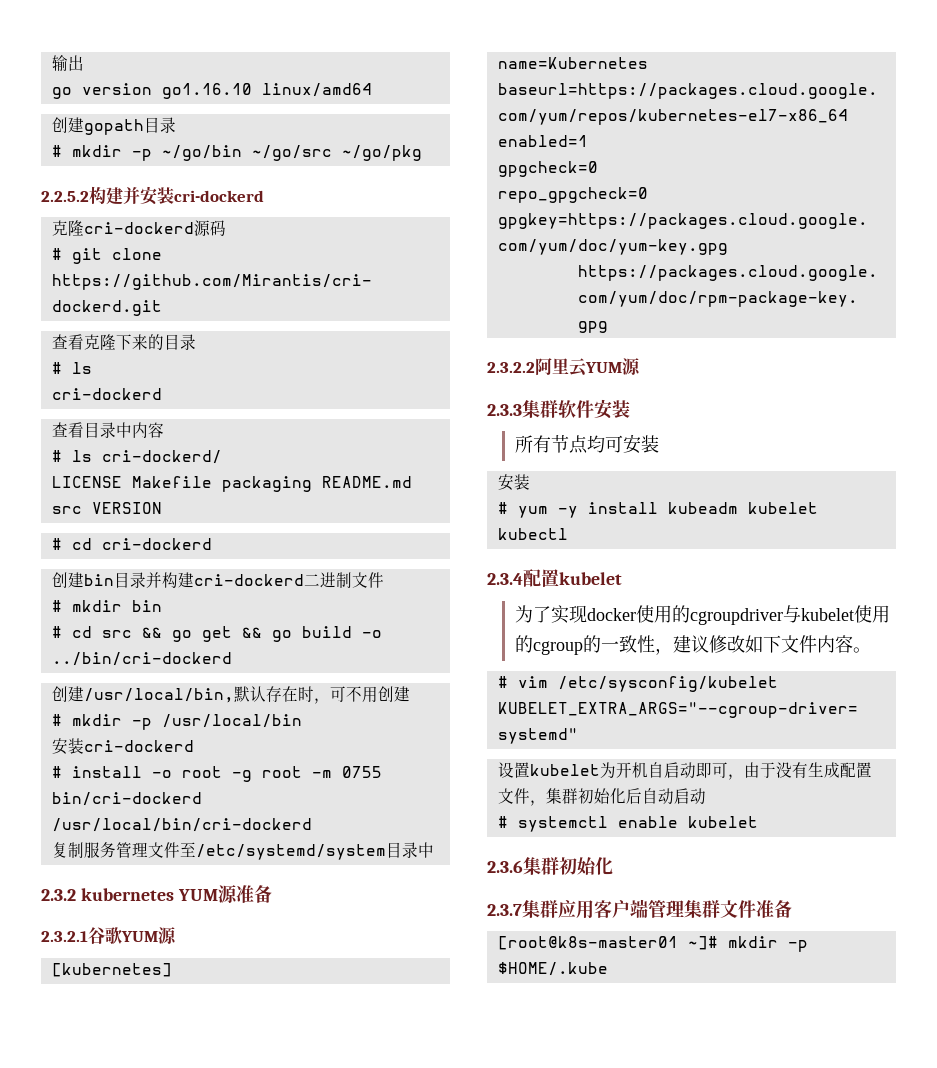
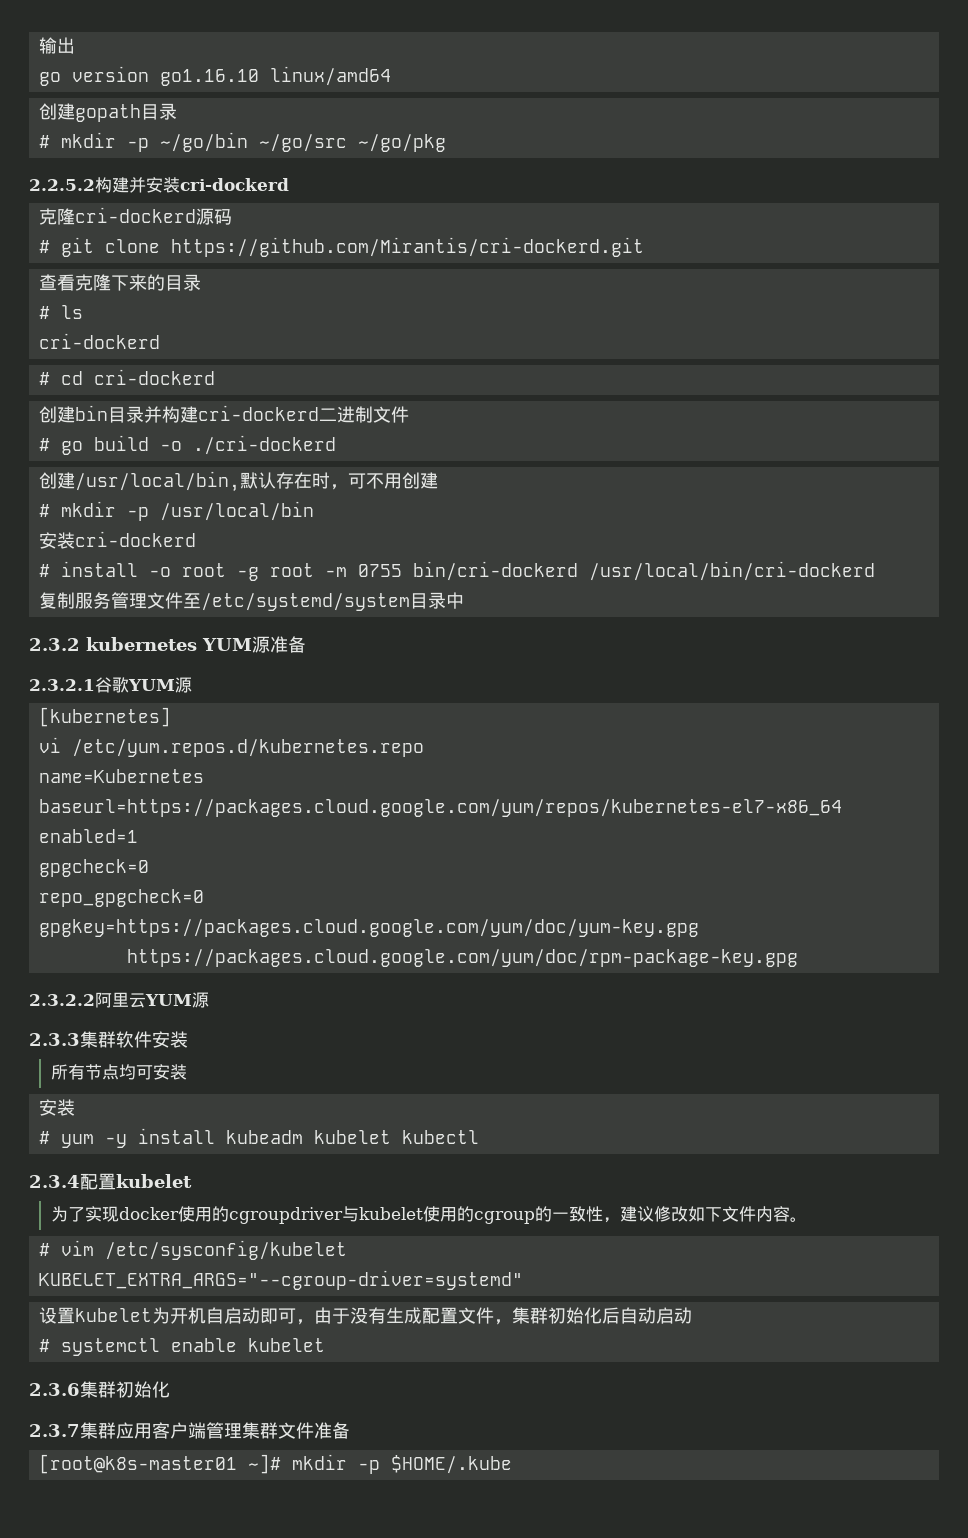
- 查看目录中内容
- # ls cri-dockerd/
- LICENSE Makefile packaging README.md src VERSION
- # mkdir bin
- # cd src && go get && go build -o ../bin/cri-dockerd
+ # go build -o ./cri-dockerd
+ vi /etc/yum.repos.d/kubernetes.repo

